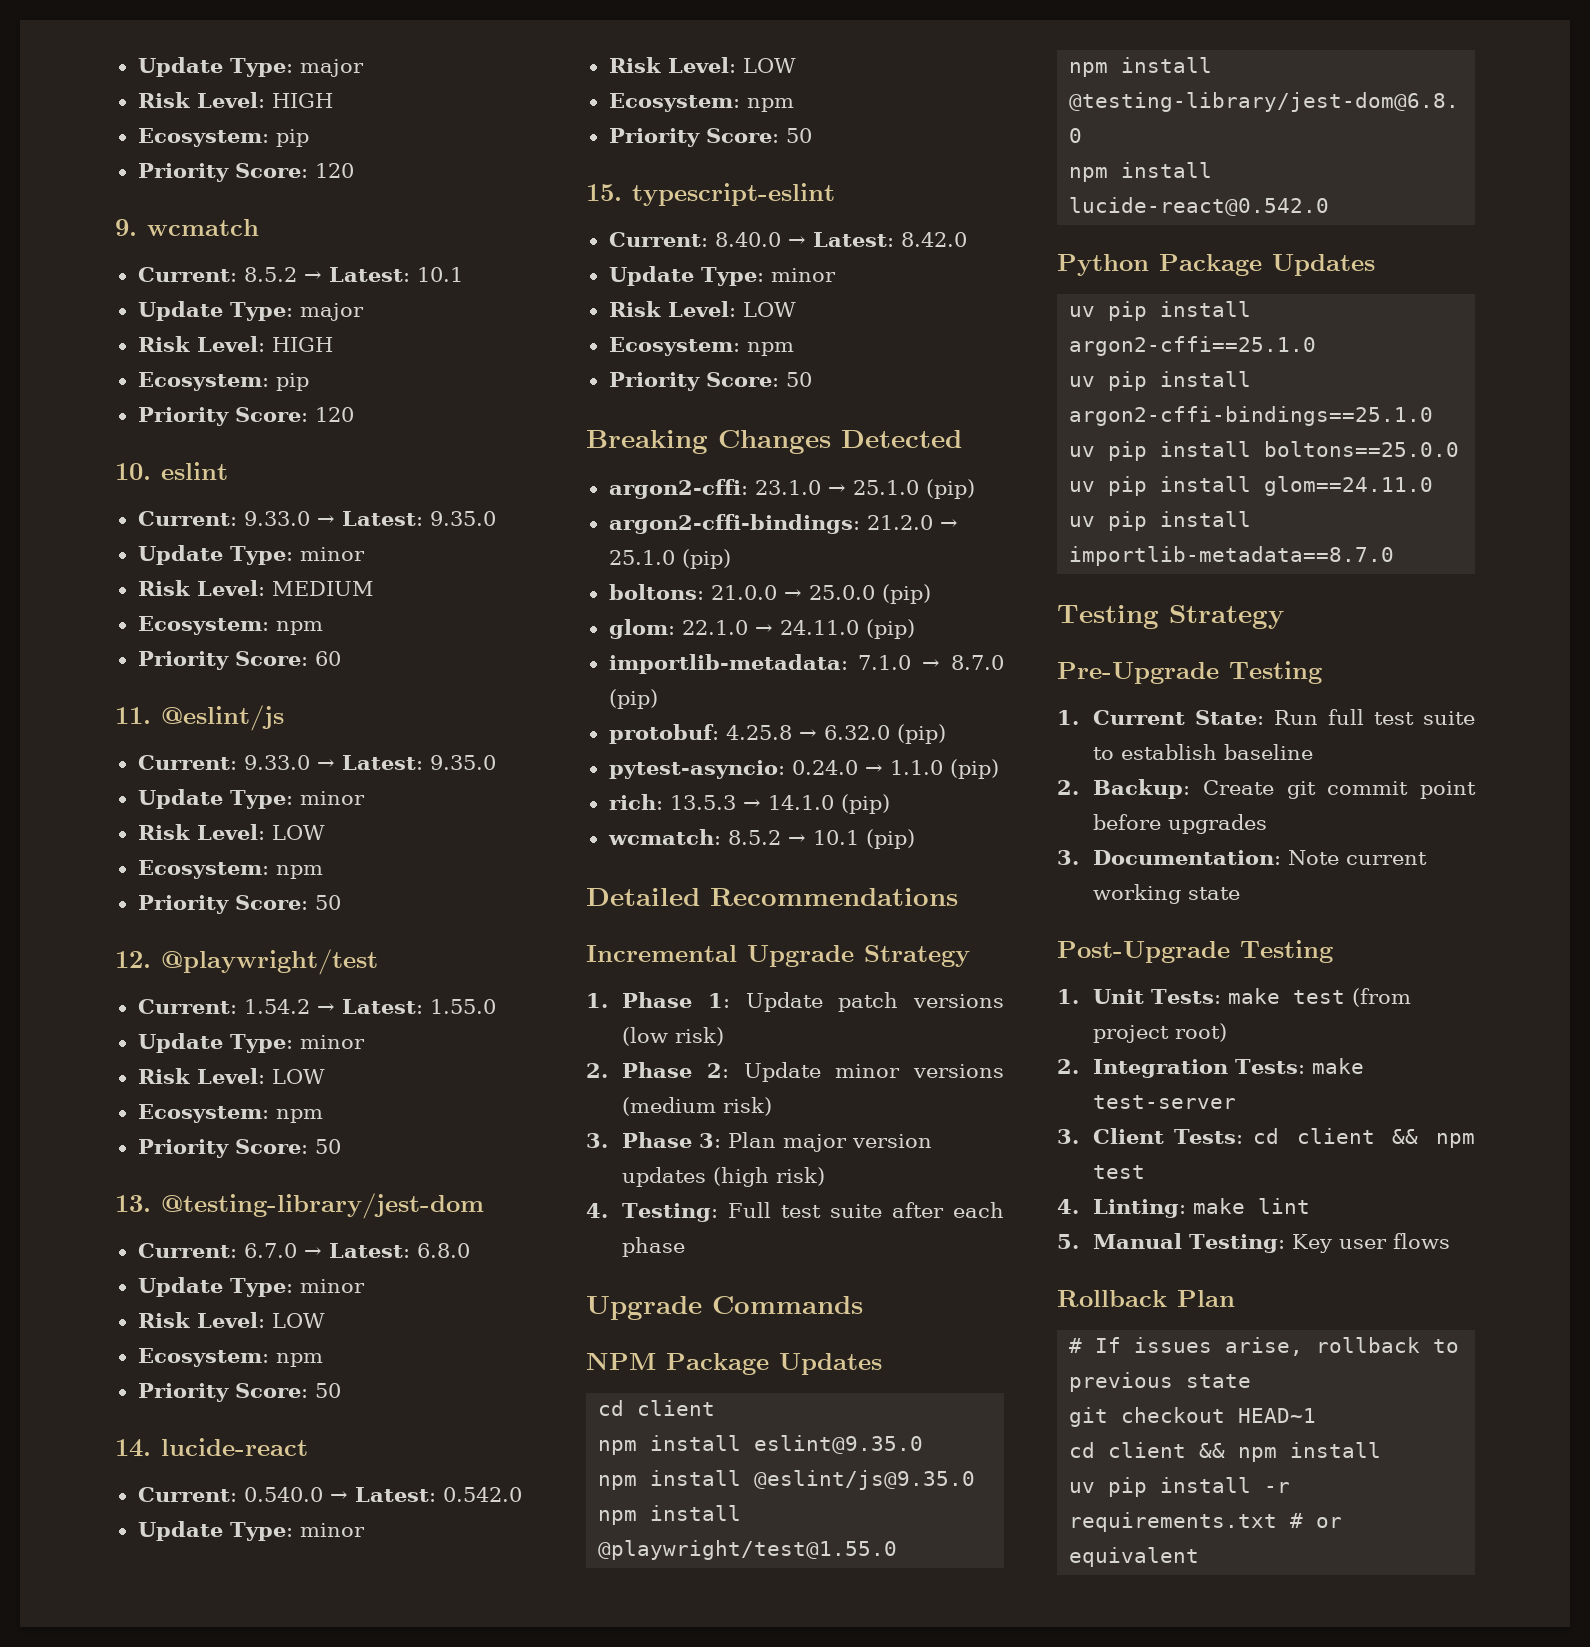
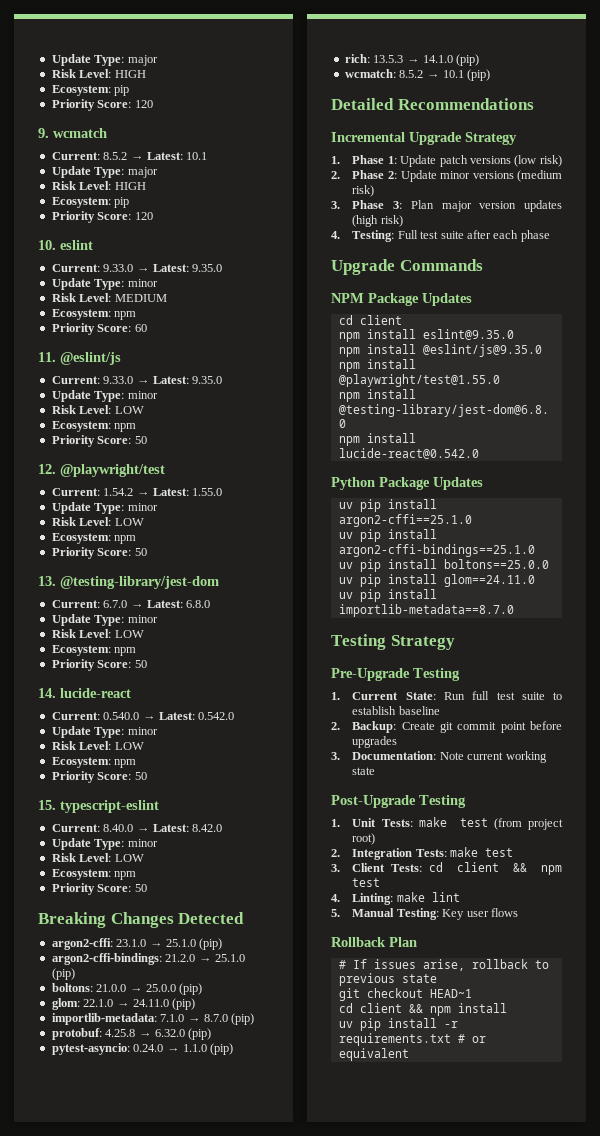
- 2. Integration Tests: make test-server
+ 2. Integration Tests: make test

